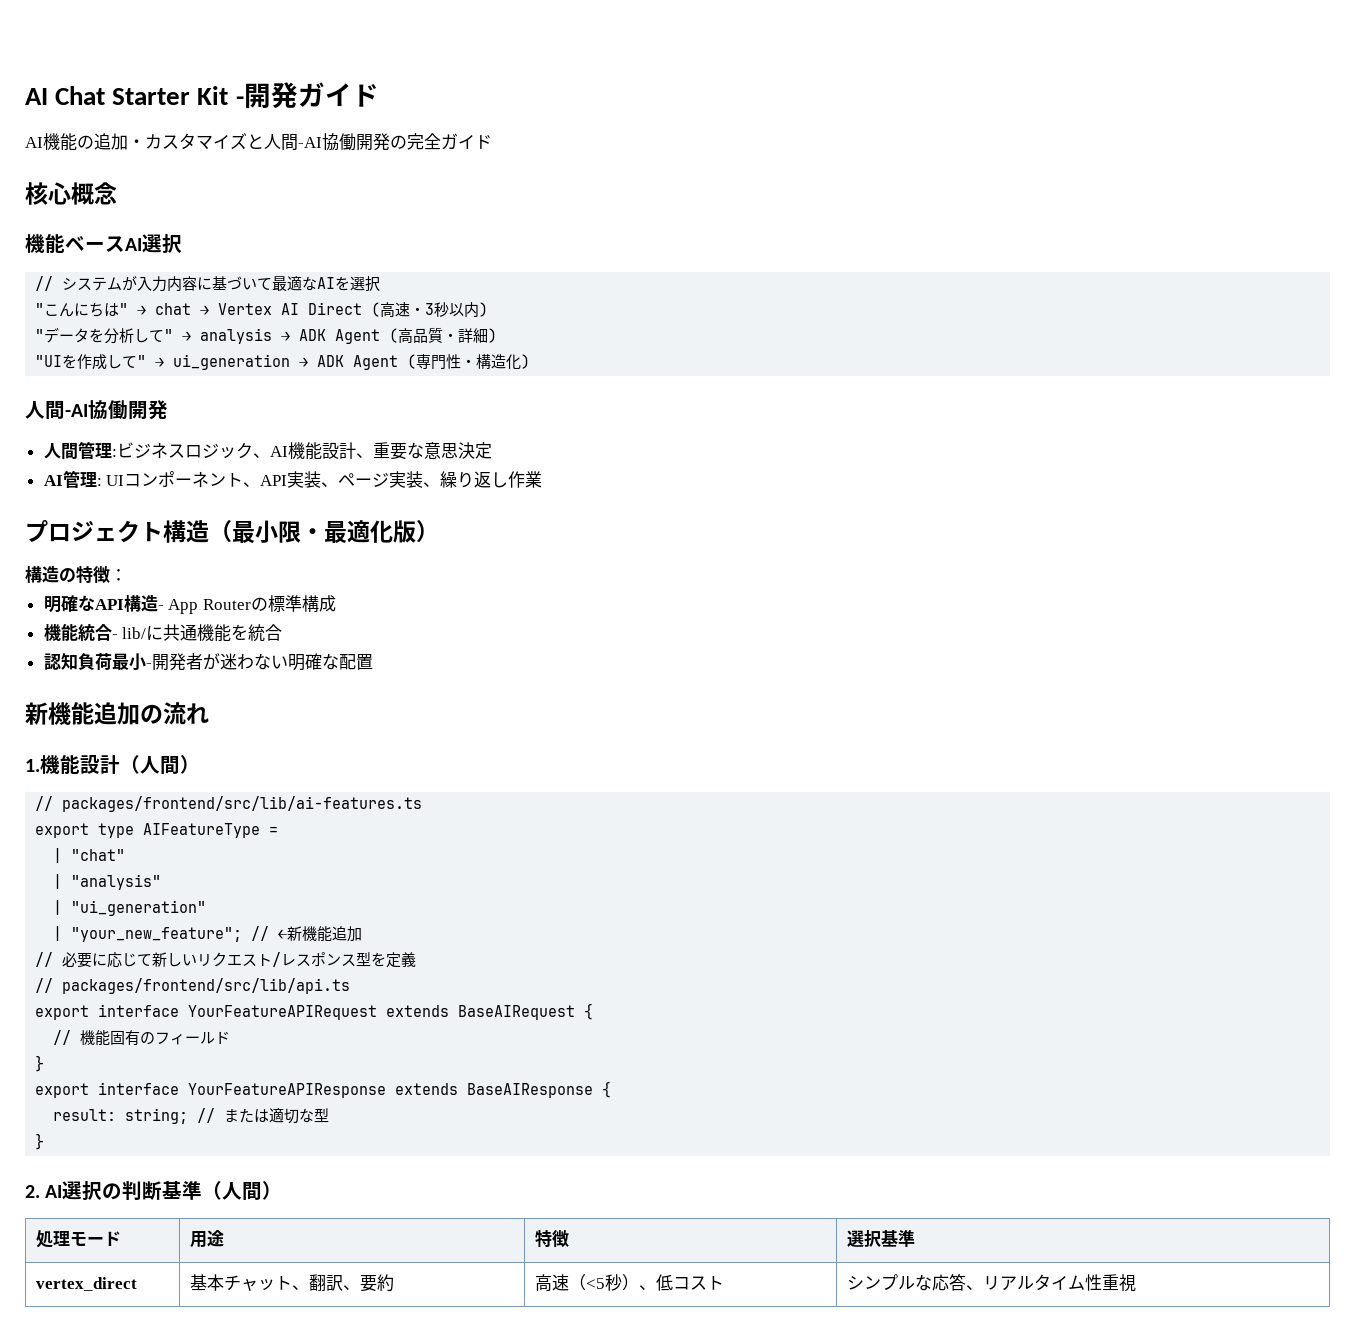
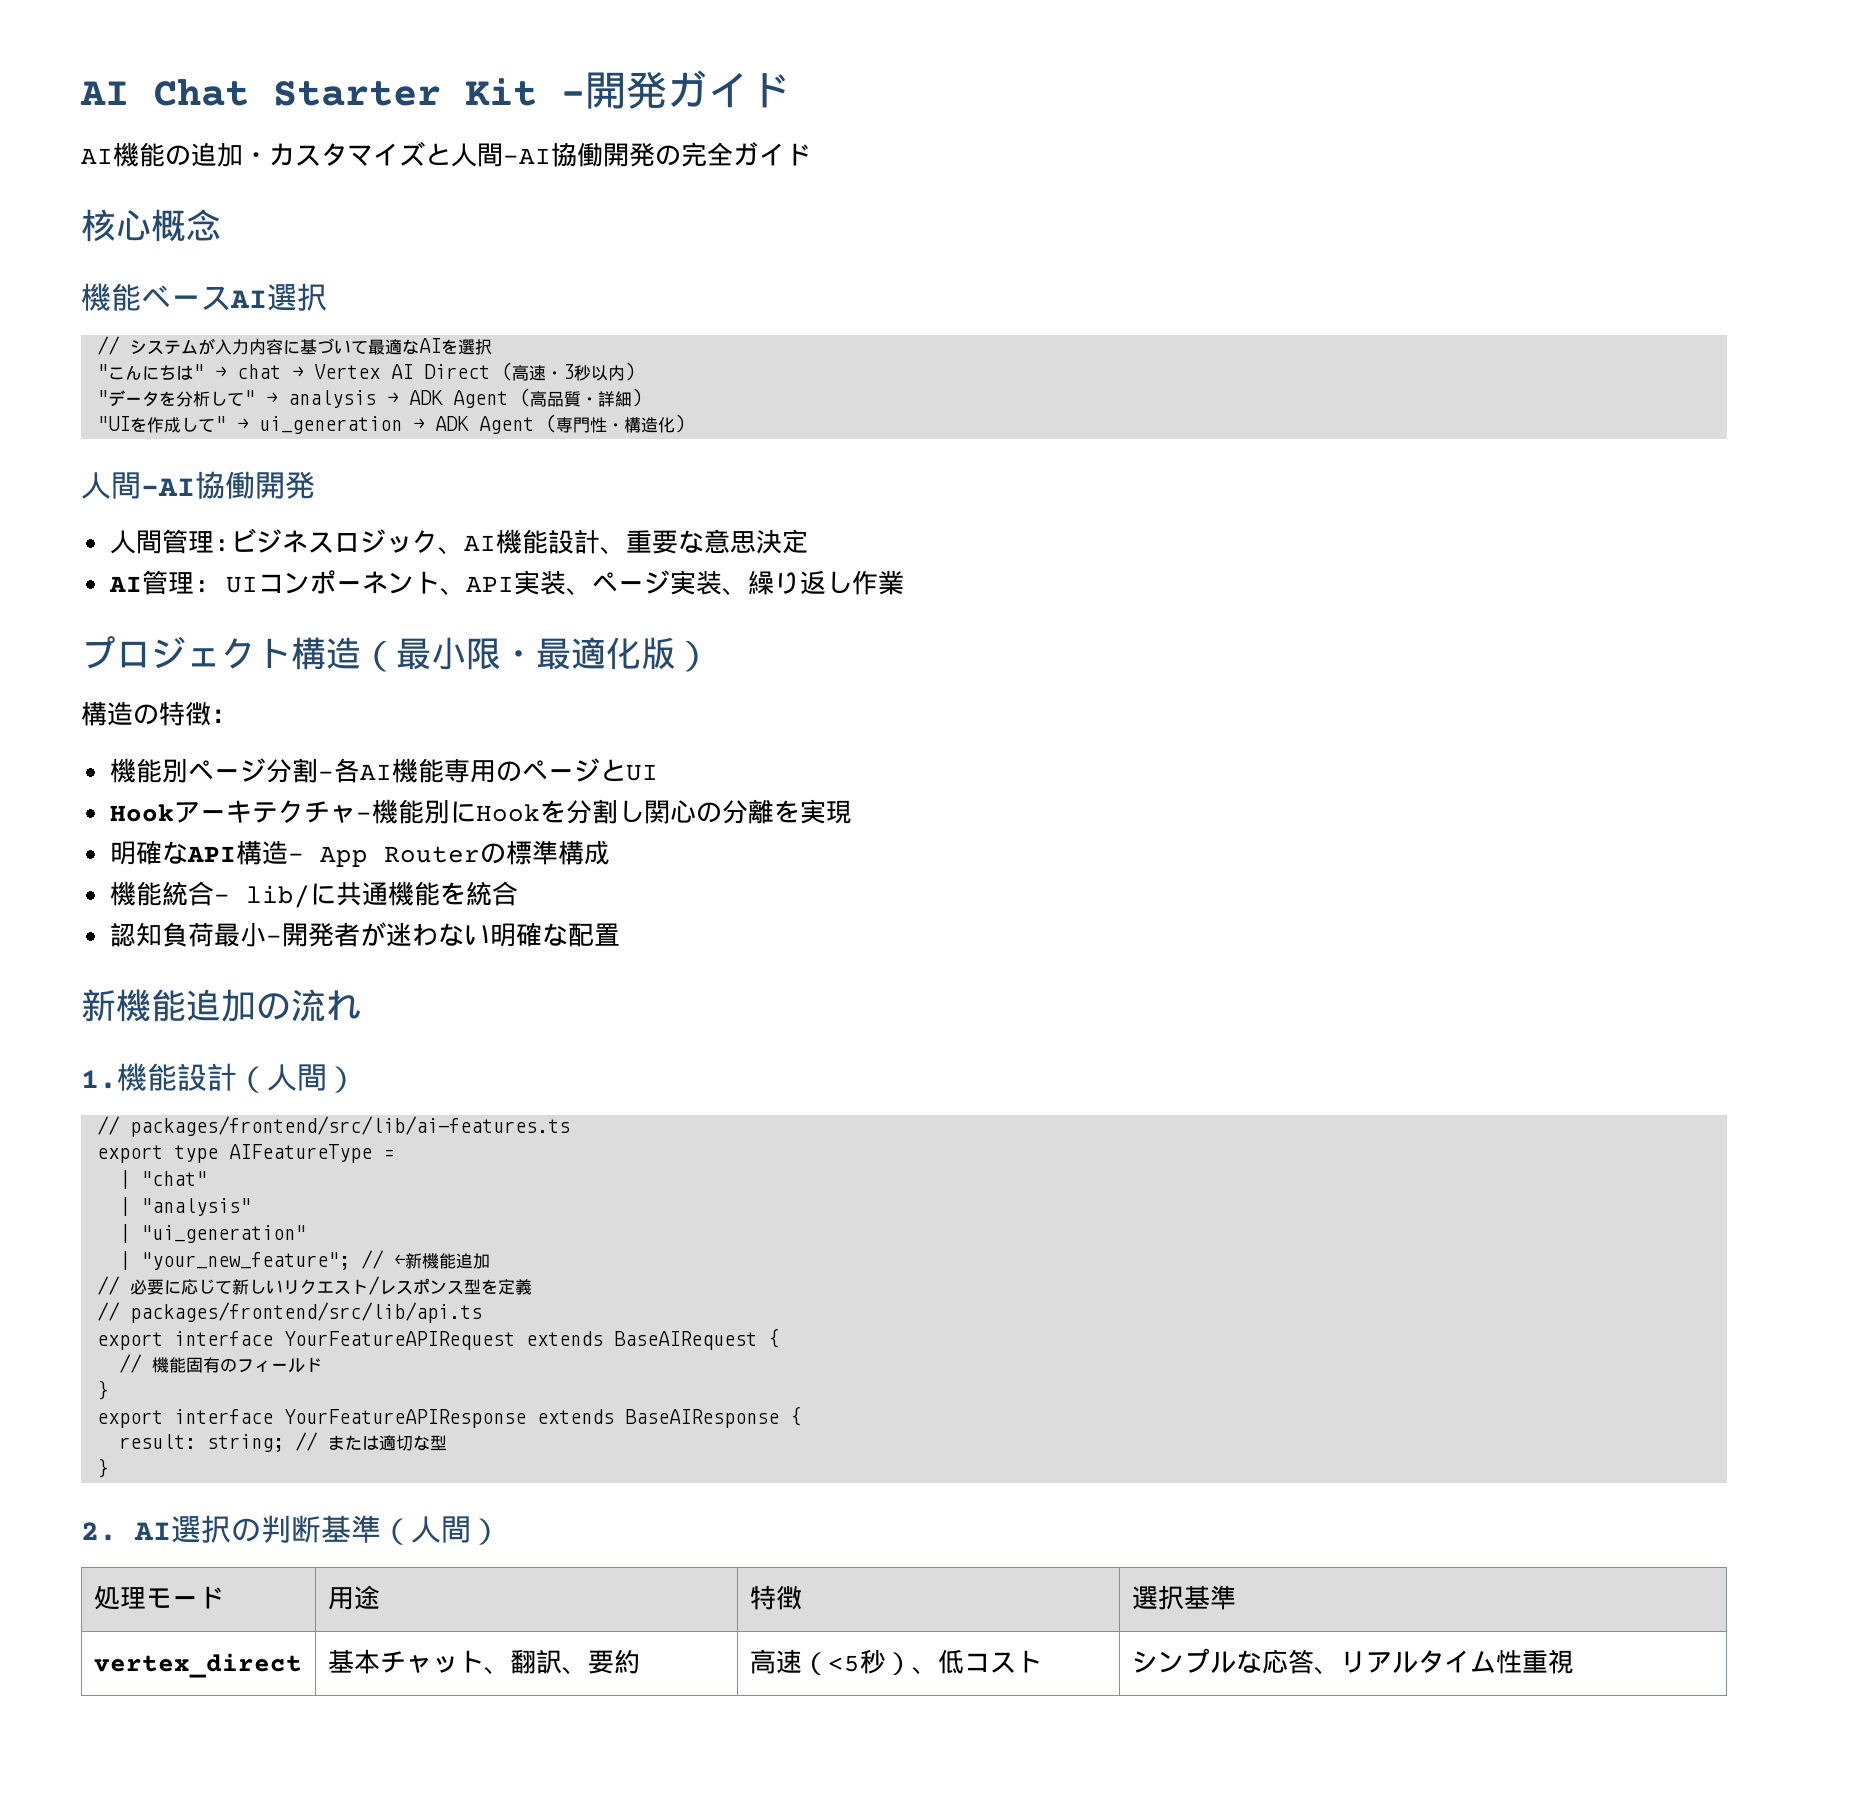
+ 機能別ページ分割-各AI機能専用のページとUI
+ Hookアーキテクチャ-機能別にHookを分割し関心の分離を実現

